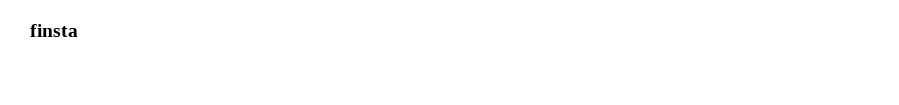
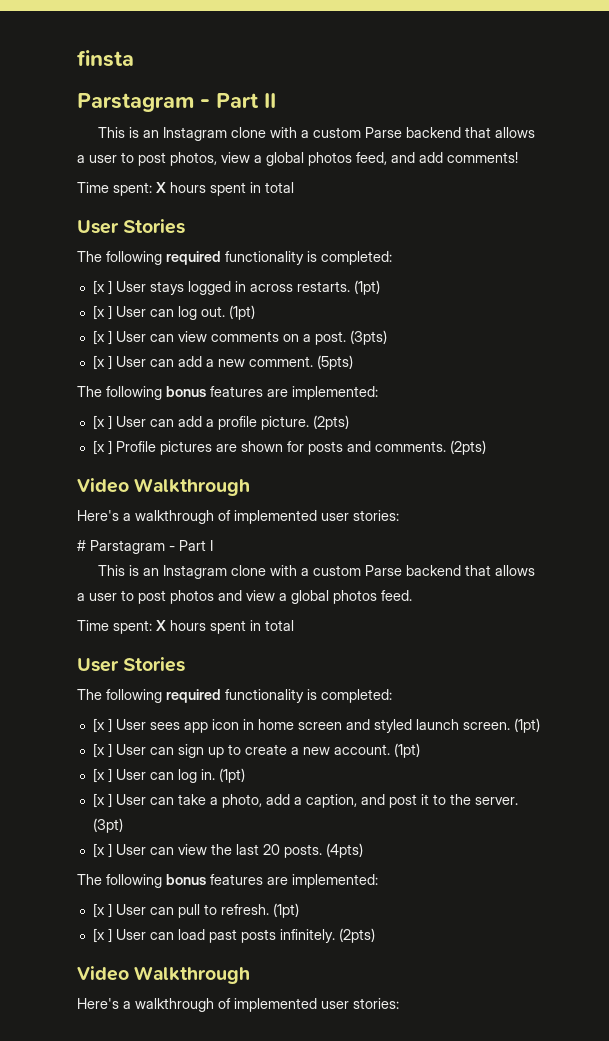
+ Parstagram - Part II
+ This is an Instagram clone with a custom Parse backend that allows a user to post photos, view a global photos feed, and add comments!
+ Time spent: X hours spent in total
+ User Stories
+ The following required functionality is completed:
+ [x ] User stays logged in across restarts. (1pt)
+ [x ] User can log out. (1pt)
+ [x ] User can view comments on a post. (3pts)
+ [x ] User can add a new comment. (5pts)
+ The following bonus features are implemented:
+ [x ] User can add a profile picture. (2pts)
+ [x ] Profile pictures are shown for posts and comments. (2pts)
+ Video Walkthrough
+ Here's a walkthrough of implemented user stories:
+ # Parstagram - Part I
+ This is an Instagram clone with a custom Parse backend that allows a user to post photos and view a global photos feed.
+ Time spent: X hours spent in total
+ User Stories
+ The following required functionality is completed:
+ [x ] User sees app icon in home screen and styled launch screen. (1pt)
+ [x ] User can sign up to create a new account. (1pt)
+ [x ] User can log in. (1pt)
+ [x ] User can take a photo, add a caption, and post it to the server. (3pt)
+ [x ] User can view the last 20 posts. (4pts)
+ The following bonus features are implemented:
+ [x ] User can pull to refresh. (1pt)
+ [x ] User can load past posts infinitely. (2pts)
+ Video Walkthrough
+ Here's a walkthrough of implemented user stories:

